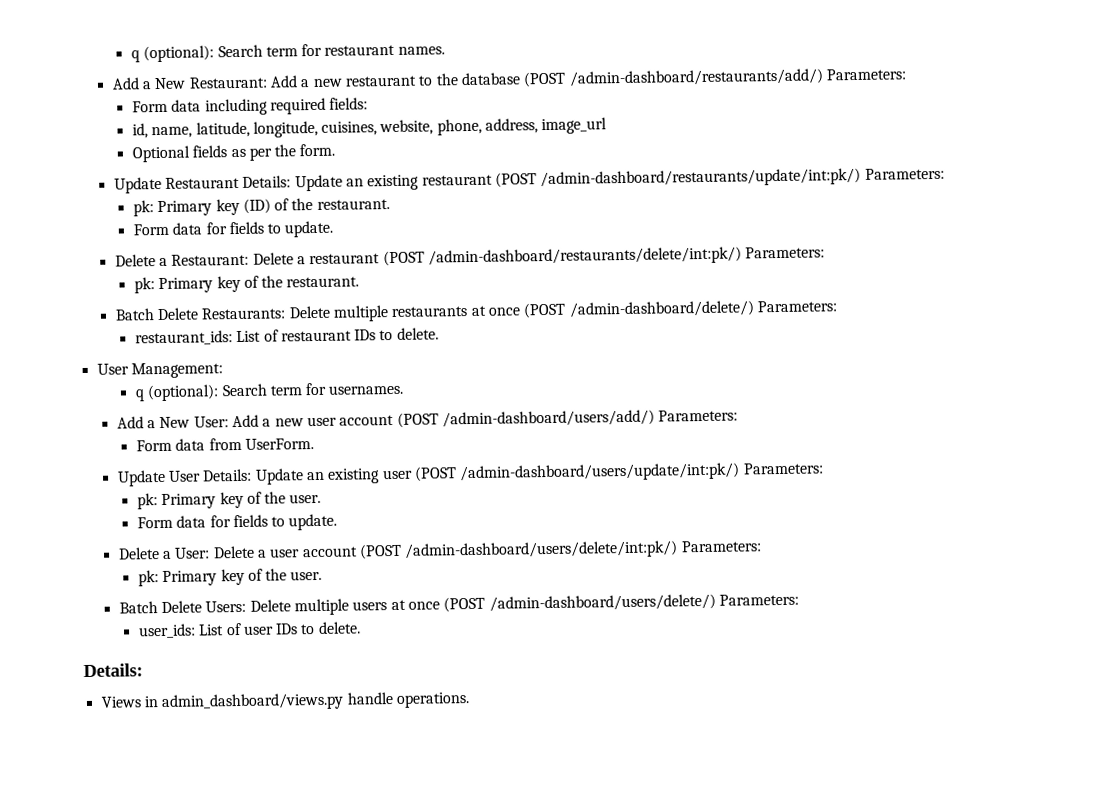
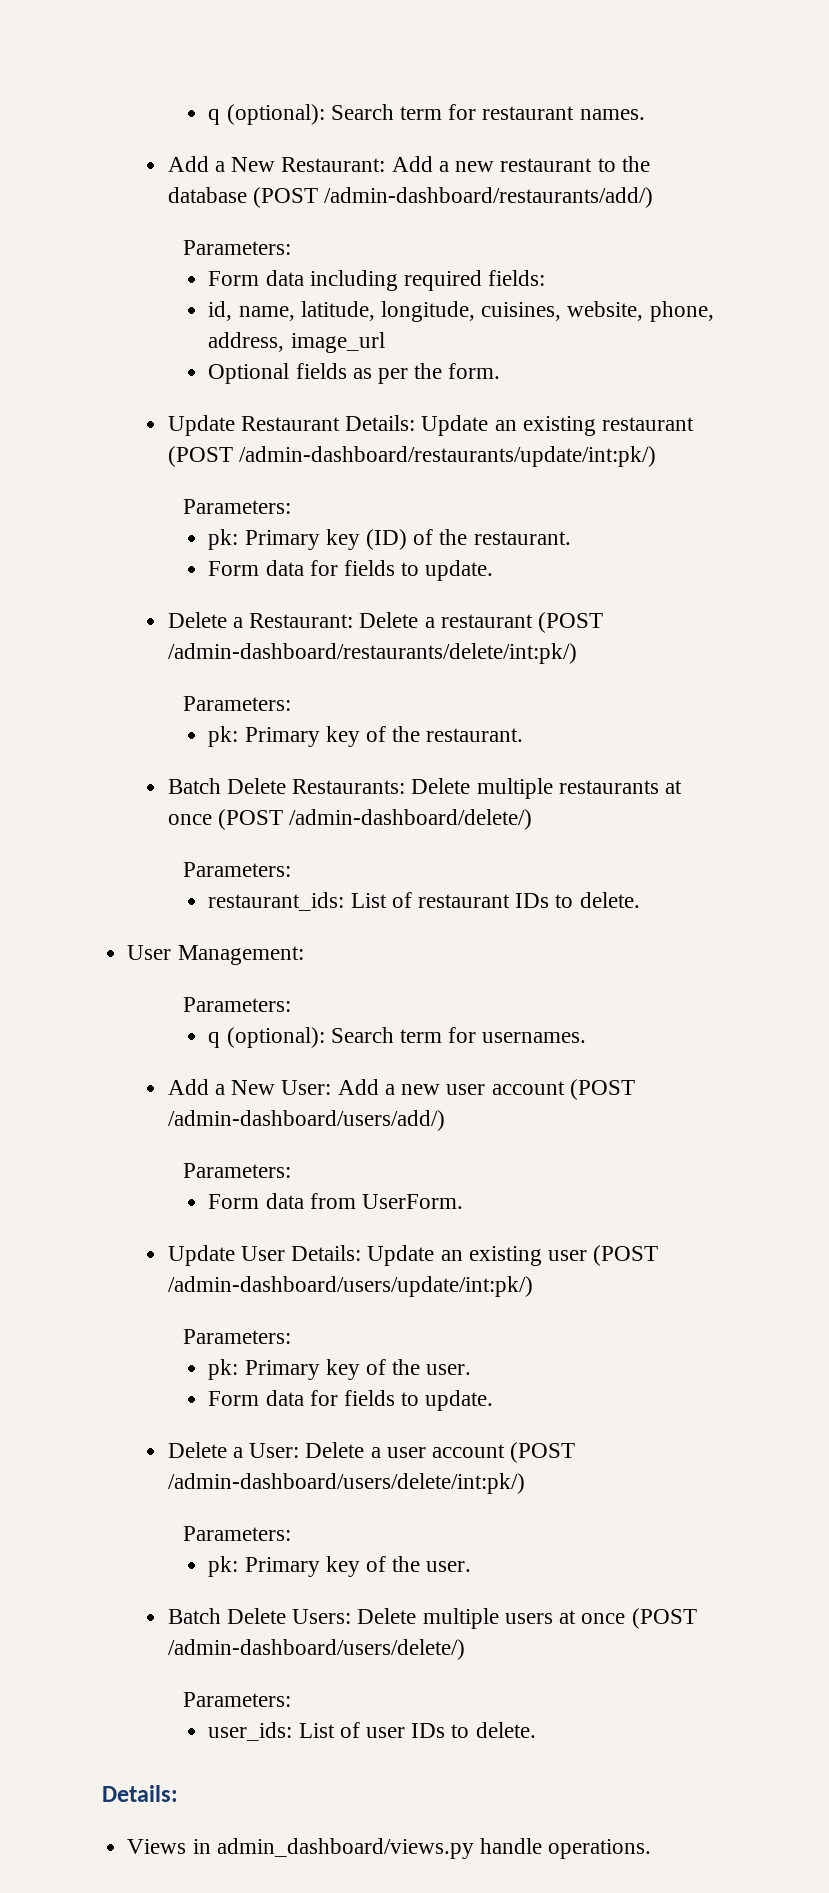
- Add a New Restaurant: Add a new restaurant to the database (POST /admin-dashboard/restaurants/add/) Parameters:
+ Add a New Restaurant: Add a new restaurant to the database (POST /admin-dashboard/restaurants/add/)
+ Parameters:
- Update Restaurant Details: Update an existing restaurant (POST /admin-dashboard/restaurants/update/int:pk/) Parameters:
+ Update Restaurant Details: Update an existing restaurant (POST /admin-dashboard/restaurants/update/int:pk/)
+ Parameters:
- Delete a Restaurant: Delete a restaurant (POST /admin-dashboard/restaurants/delete/int:pk/) Parameters:
+ Delete a Restaurant: Delete a restaurant (POST /admin-dashboard/restaurants/delete/int:pk/)
+ Parameters:
- Batch Delete Restaurants: Delete multiple restaurants at once (POST /admin-dashboard/delete/) Parameters:
+ Batch Delete Restaurants: Delete multiple restaurants at once (POST /admin-dashboard/delete/)
+ Parameters:
  User Management:
+ Parameters:
- Add a New User: Add a new user account (POST /admin-dashboard/users/add/) Parameters:
+ Add a New User: Add a new user account (POST /admin-dashboard/users/add/)
+ Parameters:
- Update User Details: Update an existing user (POST /admin-dashboard/users/update/int:pk/) Parameters:
+ Update User Details: Update an existing user (POST /admin-dashboard/users/update/int:pk/)
+ Parameters:
- Delete a User: Delete a user account (POST /admin-dashboard/users/delete/int:pk/) Parameters:
+ Delete a User: Delete a user account (POST /admin-dashboard/users/delete/int:pk/)
+ Parameters:
- Batch Delete Users: Delete multiple users at once (POST /admin-dashboard/users/delete/) Parameters:
+ Batch Delete Users: Delete multiple users at once (POST /admin-dashboard/users/delete/)
+ Parameters:

